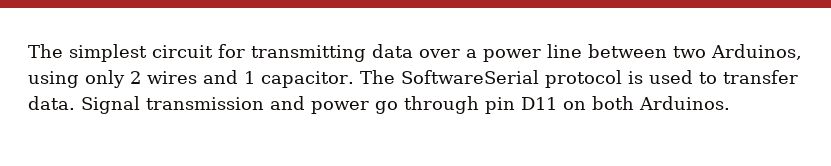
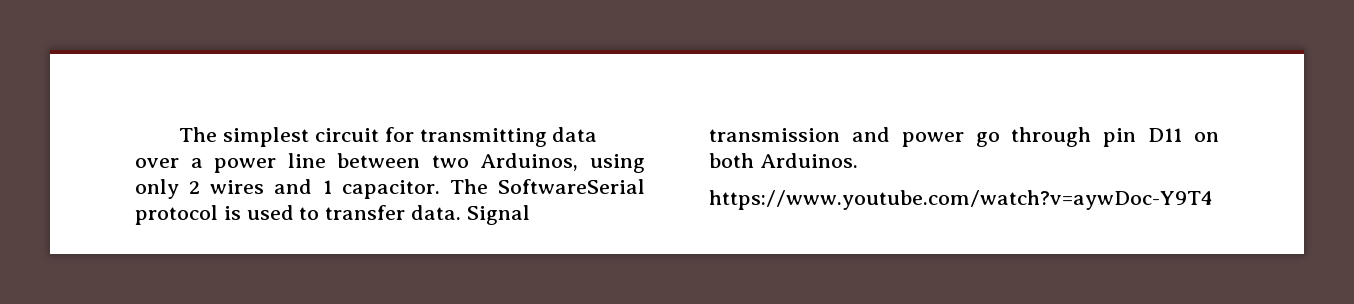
+ https://www.youtube.com/watch?v=aywDoc-Y9T4

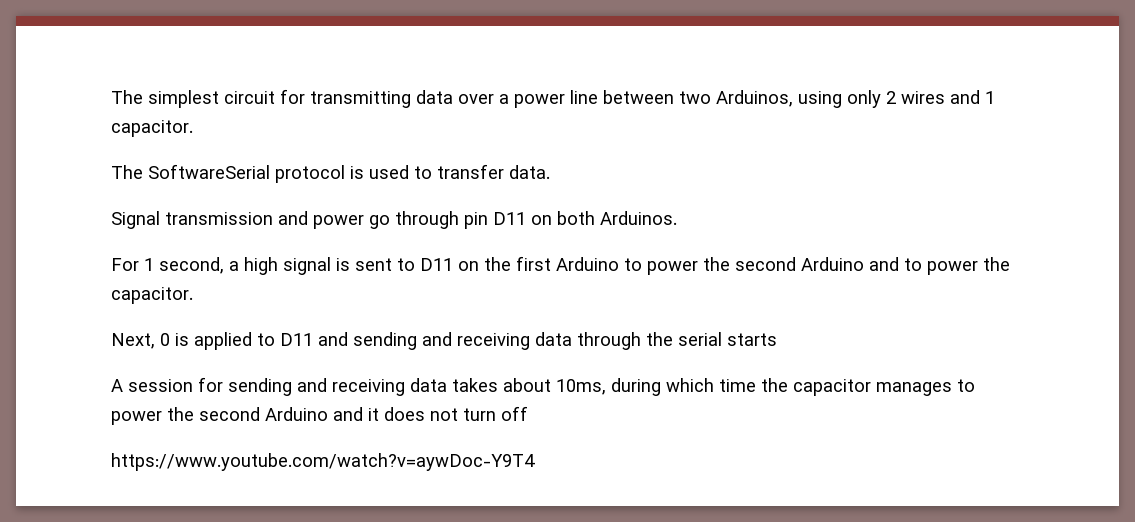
- The simplest circuit for transmitting data over a power line between two Arduinos, using only 2 wires and 1 capacitor. The SoftwareSerial protocol is used to transfer data. Signal transmission and power go through pin D11 on both Arduinos.
+ The simplest circuit for transmitting data over a power line between two Arduinos, using only 2 wires and 1 capacitor.
+ The SoftwareSerial protocol is used to transfer data.
+ Signal transmission and power go through pin D11 on both Arduinos.
+ For 1 second, a high signal is sent to D11 on the first Arduino to power the second Arduino and to power the capacitor.
+ Next, 0 is applied to D11 and sending and receiving data through the serial starts
+ A session for sending and receiving data takes about 10ms, during which time the capacitor manages to power the second Arduino and it does not turn off

